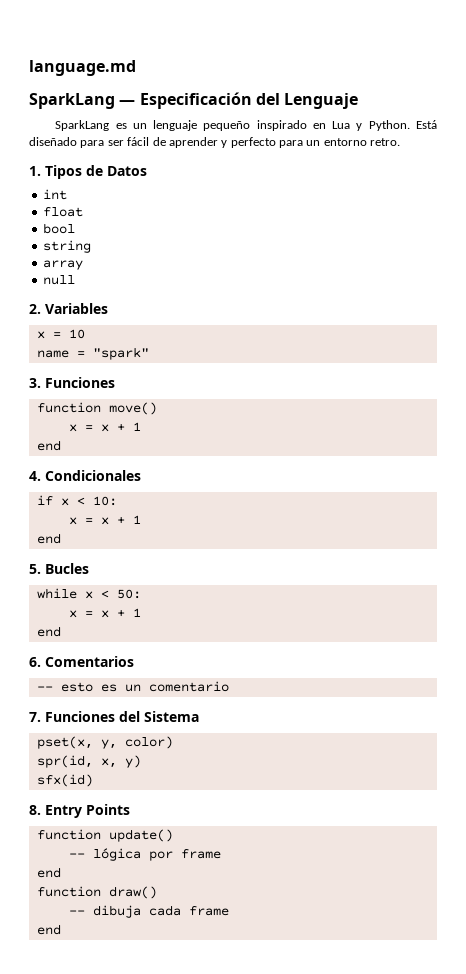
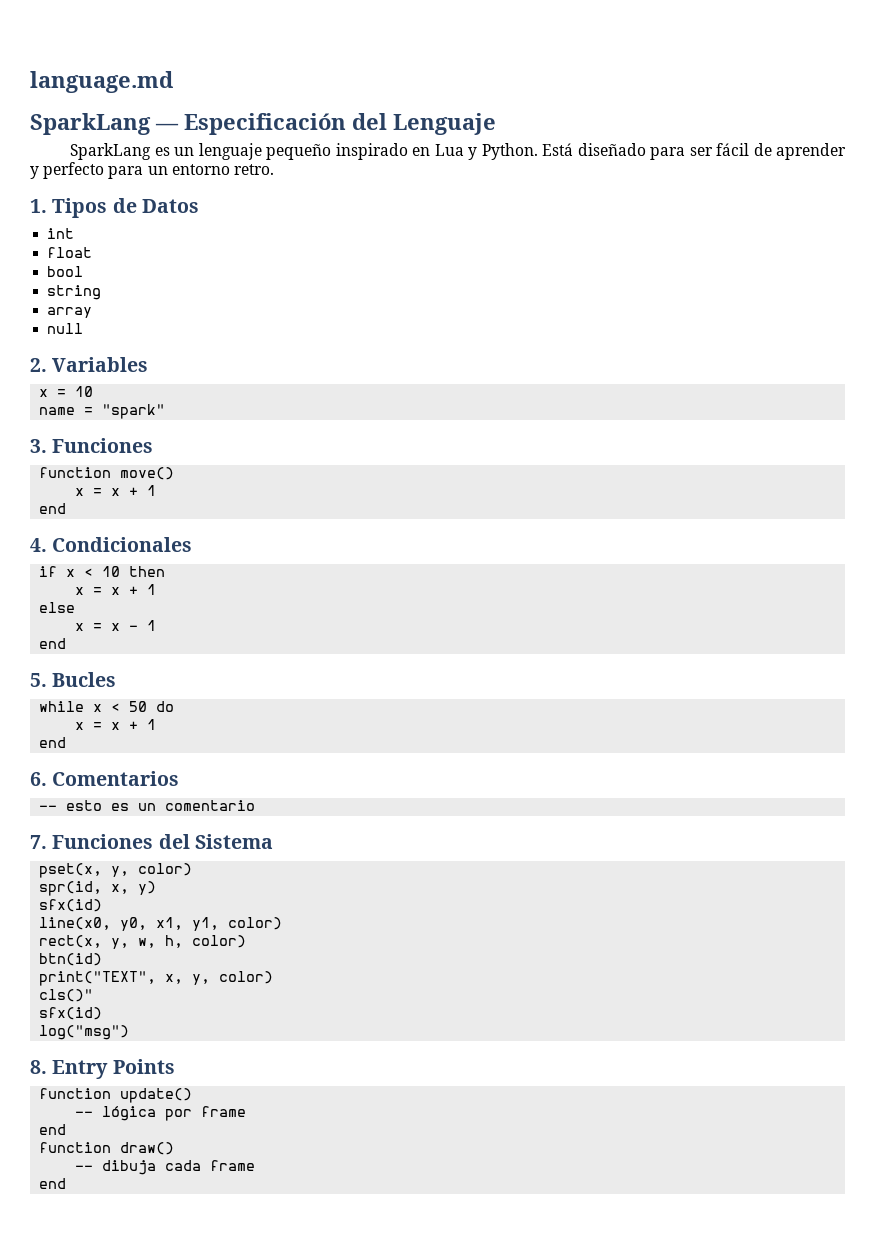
- if x < 10:
+ if x < 10 then
  x = x + 1
+ else
+ x = x - 1
- while x < 50:
+ while x < 50 do
+ line(x0, y0, x1, y1, color)
+ rect(x, y, w, h, color)
+ btn(id)
+ print("TEXT", x, y, color)
+ cls()"
+ sfx(id)
+ log("msg")

